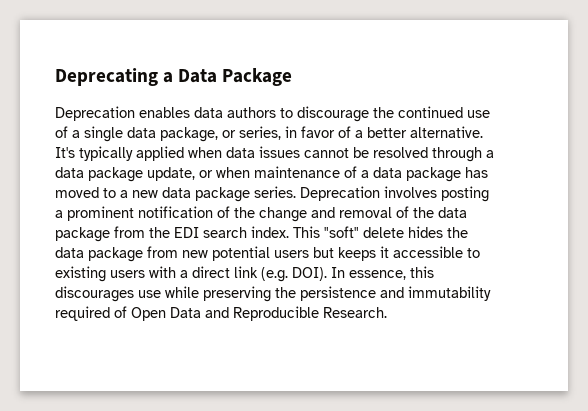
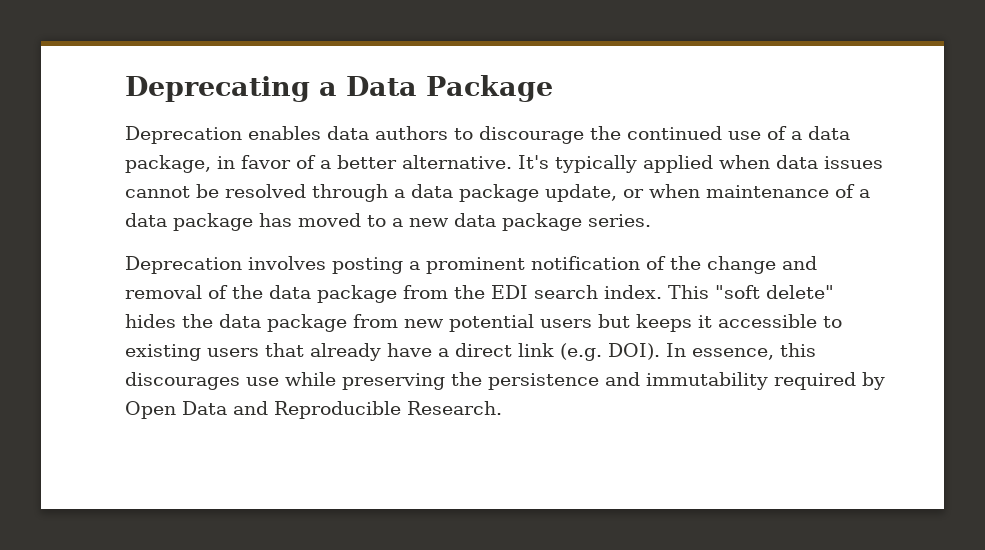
- Deprecation enables data authors to discourage the continued use of a single data package, or series, in favor of a better alternative.
+ Deprecation enables data authors to discourage the continued use of a data package, in favor of a better alternative.
- It's typically applied when data issues cannot be resolved through a data package update, or when maintenance of a data package has moved to a new data package series. Deprecation involves posting a prominent notification of the change and removal of the data package from the EDI search index.
+ It's typically applied when data issues cannot be resolved through a data package update, or when maintenance of a data package has moved to a new data package series.
+ Deprecation involves posting a prominent notification of the change and removal of the data package from the EDI search index.
- This "soft" delete hides the data package from new potential users but keeps it accessible to existing users with a direct link (e.g. DOI).
+ This "soft delete" hides the data package from new potential users but keeps it accessible to existing users that already have a direct link (e.g. DOI).
- In essence, this discourages use while preserving the persistence and immutability required of Open Data and Reproducible Research.
+ In essence, this discourages use while preserving the persistence and immutability required by Open Data and Reproducible Research.

